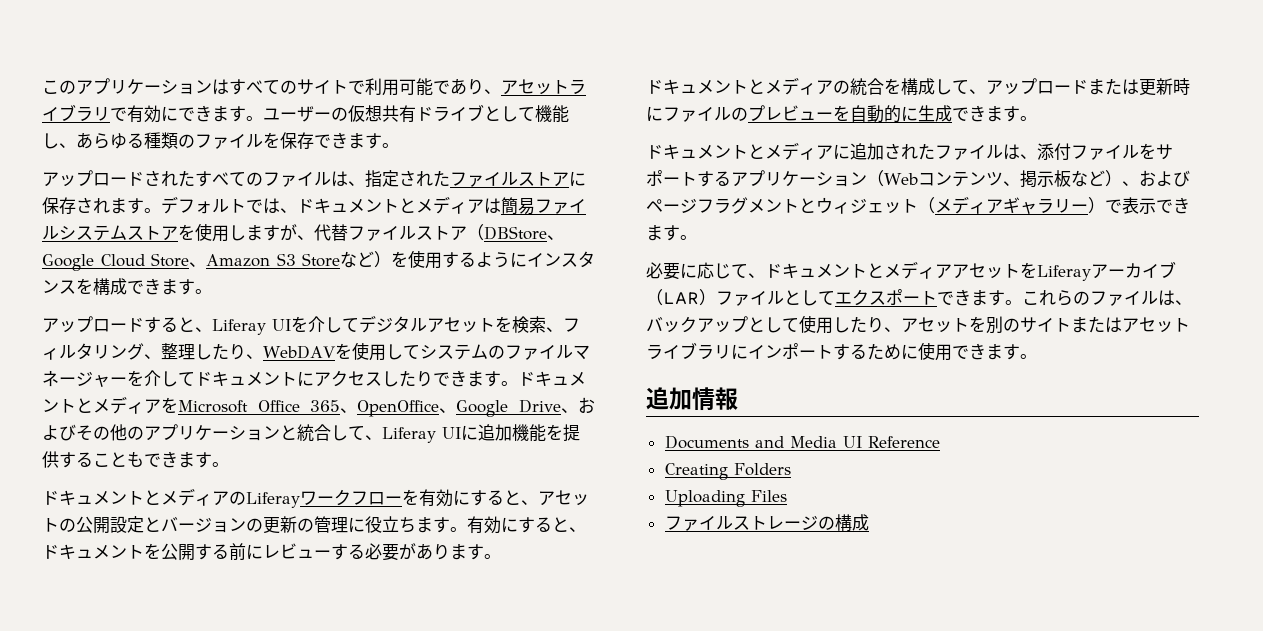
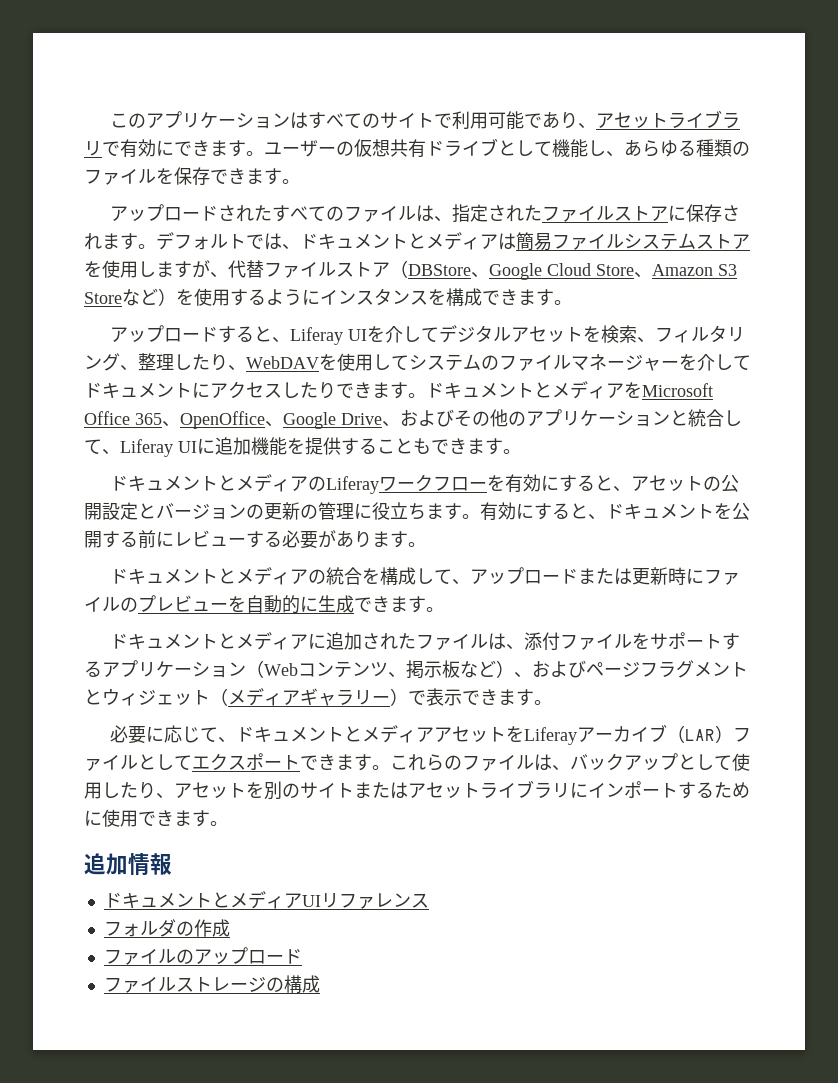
- Documents and Media UI Reference
- Creating Folders
- Uploading Files
+ ドキュメントとメディアUIリファレンス
+ フォルダの作成
+ ファイルのアップロード

